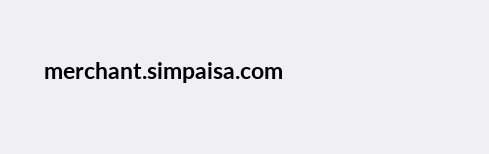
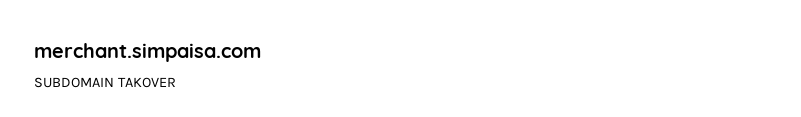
+ SUBDOMAIN TAKOVER

